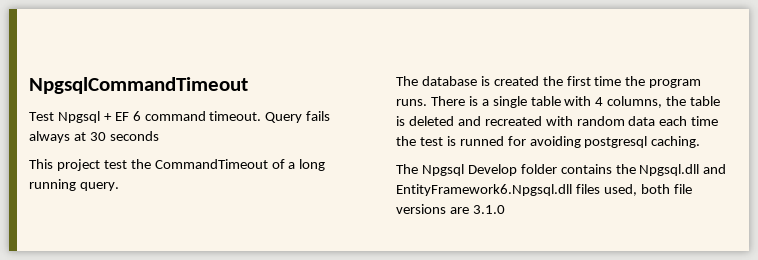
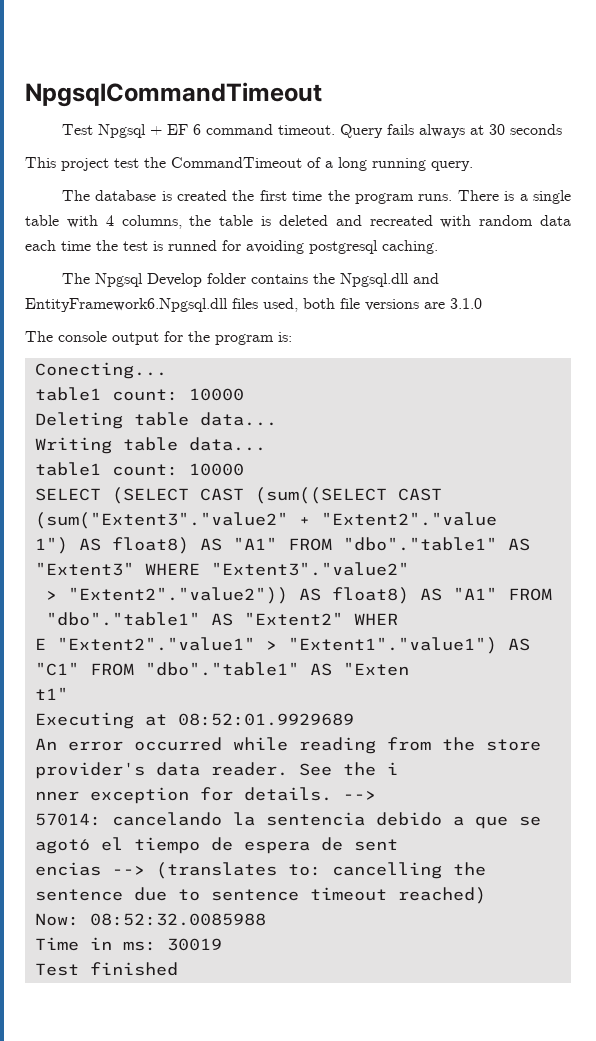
+ The console output for the program is:
+ Conecting...
+ table1 count: 10000
+ Deleting table data...
+ Writing table data...
+ table1 count: 10000
+ SELECT (SELECT CAST (sum((SELECT CAST (sum("Extent3"."value2" + "Extent2"."value
+ 1") AS float8) AS "A1" FROM "dbo"."table1" AS "Extent3" WHERE "Extent3"."value2"
+ > "Extent2"."value2")) AS float8) AS "A1" FROM "dbo"."table1" AS "Extent2" WHER
+ E "Extent2"."value1" > "Extent1"."value1") AS "C1" FROM "dbo"."table1" AS "Exten
+ t1"
+ Executing at 08:52:01.9929689
+ An error occurred while reading from the store provider's data reader. See the i
+ nner exception for details. -->
+ 57014: cancelando la sentencia debido a que se agotó el tiempo de espera de sent
+ encias --> (translates to: cancelling the sentence due to sentence timeout reached)
+ Now: 08:52:32.0085988
+ Time in ms: 30019
+ Test finished

